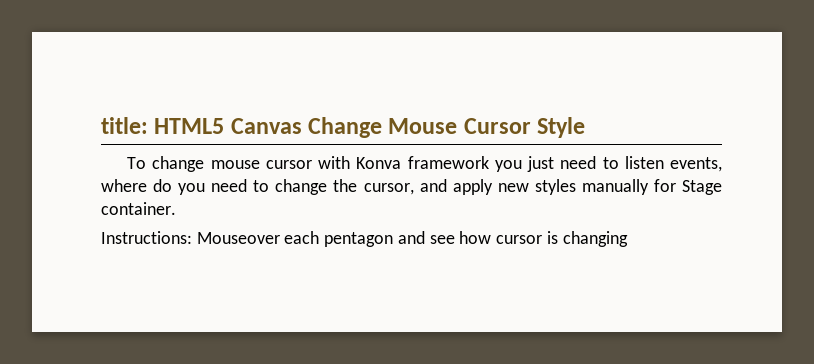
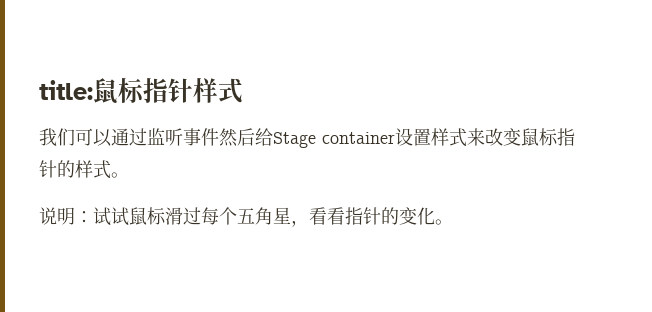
- title: HTML5 Canvas Change Mouse Cursor Style
- To change mouse cursor with Konva framework you just need to listen events, where do you need to change the cursor, and apply new styles manually for Stage container.
- Instructions: Mouseover each pentagon and see how cursor is changing
+ title:鼠标指针样式
+ 我们可以通过监听事件然后给Stage container设置样式来改变鼠标指针的样式。
+ 说明：试试鼠标滑过每个五角星，看看指针的变化。

